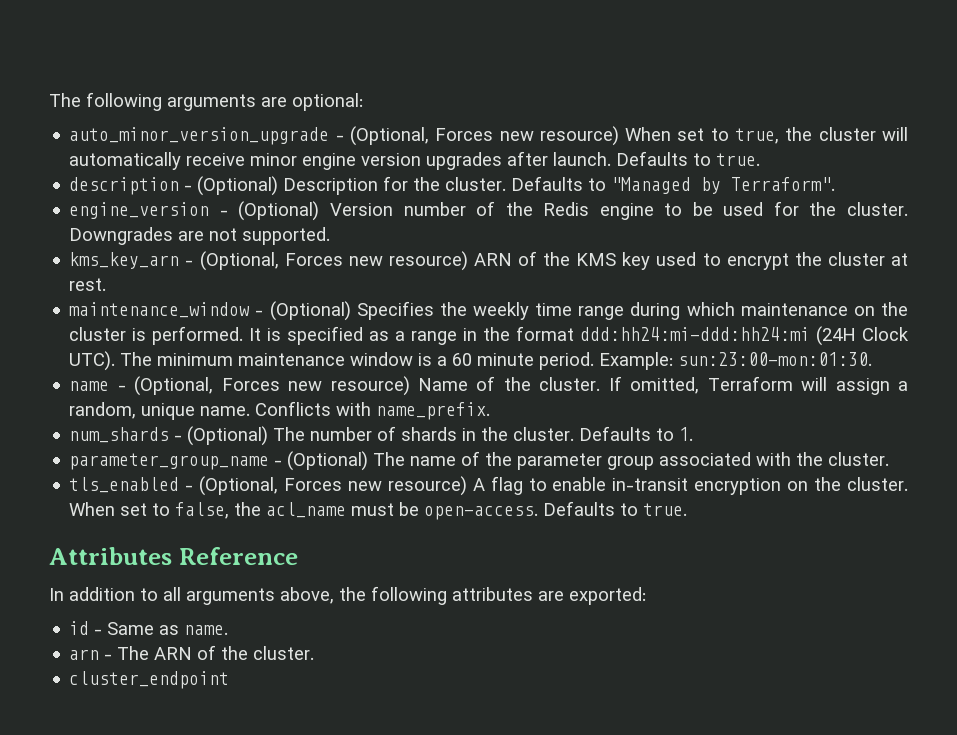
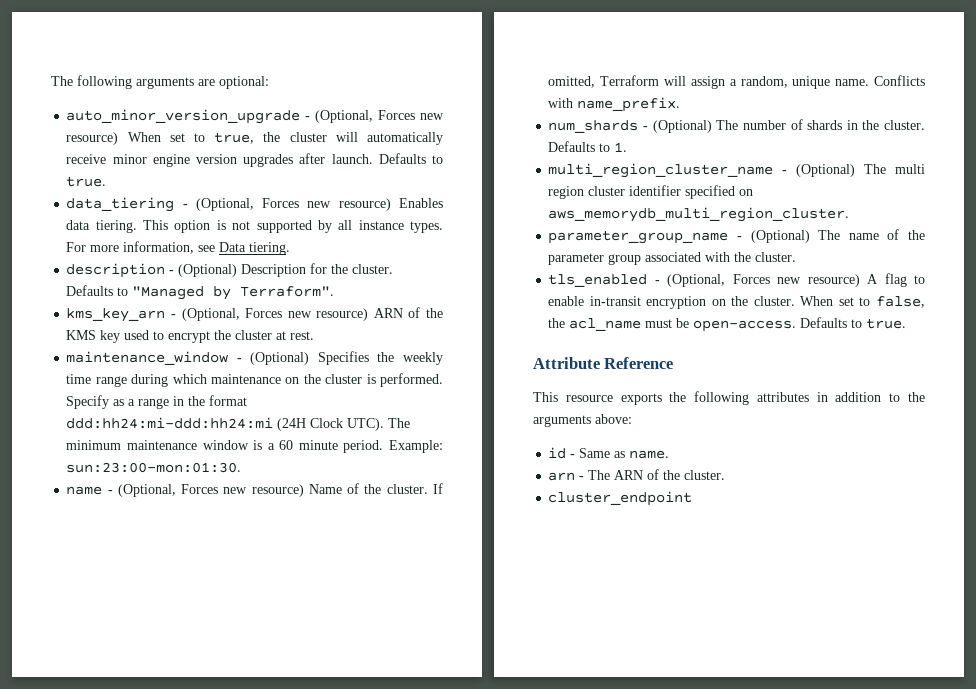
+ data_tiering - (Optional, Forces new resource) Enables data tiering. This option is not supported by all instance types. For more information, see Data tiering.
- engine_version - (Optional) Version number of the Redis engine to be used for the cluster. Downgrades are not supported.
- It is specified as a range in the format ddd:hh24:mi-ddd:hh24:mi (24H Clock UTC).
+ Specify as a range in the format ddd:hh24:mi-ddd:hh24:mi (24H Clock UTC).
+ multi_region_cluster_name - (Optional) The multi region cluster identifier specified on aws_memorydb_multi_region_cluster.
- Attributes Reference
+ Attribute Reference
- In addition to all arguments above, the following attributes are exported:
+ This resource exports the following attributes in addition to the arguments above:

